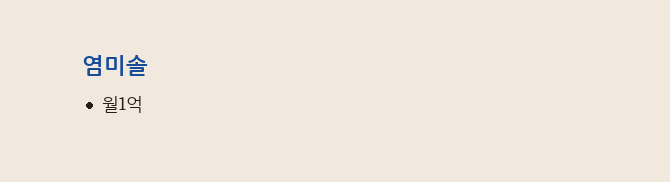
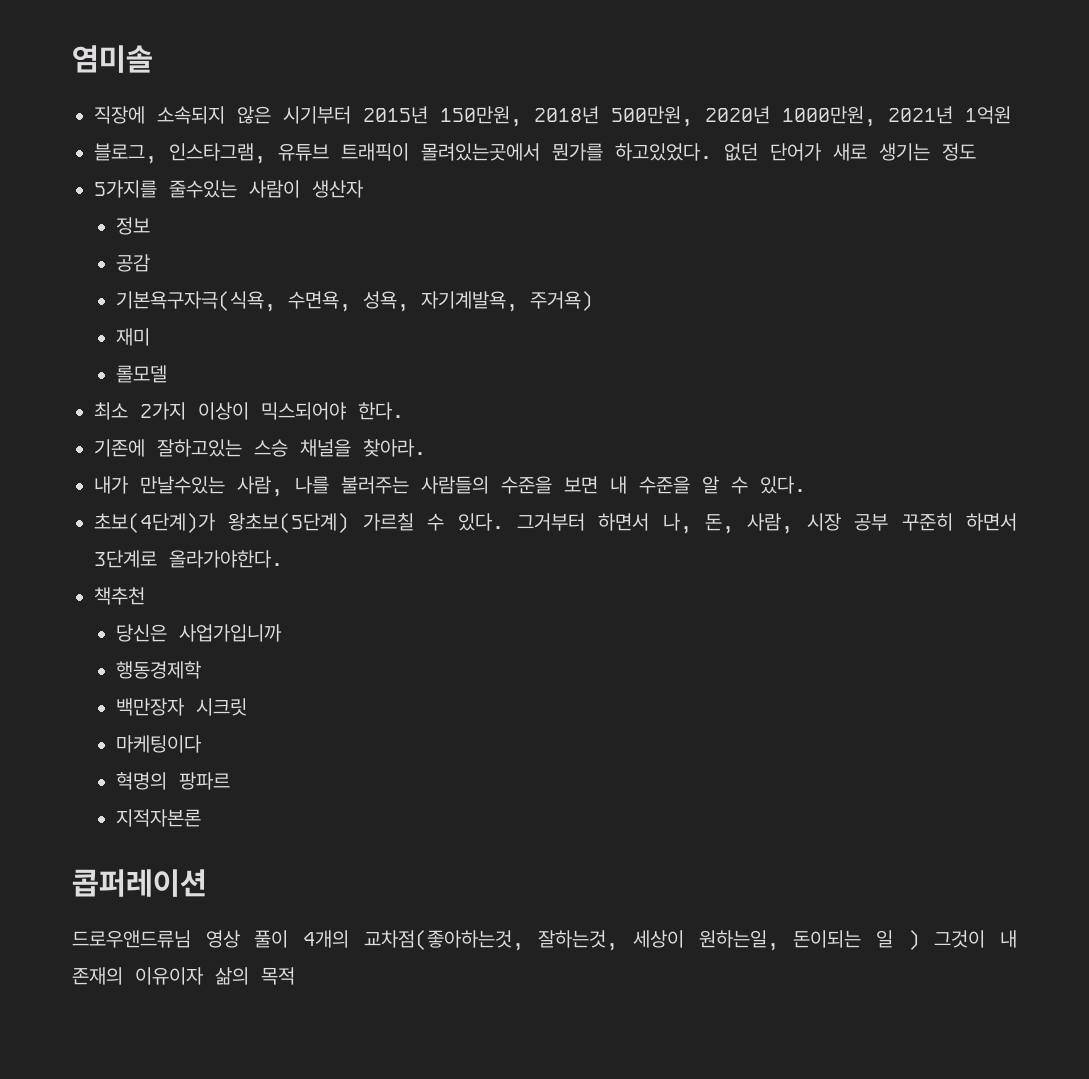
- 월1억
+ 직장에 소속되지 않은 시기부터 2015년 150만원, 2018년 500만원, 2020년 1000만원, 2021년 1억원
+ 블로그, 인스타그램, 유튜브 트래픽이 몰려있는곳에서 뭔가를 하고있었다. 없던 단어가 새로 생기는 정도
+ 5가지를 줄수있는 사람이 생산자
+ 정보
+ 공감
+ 기본욕구자극(식욕, 수면욕, 성욕, 자기계발욕, 주거욕)
+ 재미
+ 롤모델
+ 최소 2가지 이상이 믹스되어야 한다.
+ 기존에 잘하고있는 스승 채널을 찾아라.
+ 내가 만날수있는 사람, 나를 불러주는 사람들의 수준을 보면 내 수준을 알 수 있다.
+ 초보(4단계)가 왕초보(5단계) 가르칠 수 있다. 그거부터 하면서 나, 돈, 사람, 시장 공부 꾸준히 하면서 3단계로 올라가야한다.
+ 책추천
+ 당신은 사업가입니까
+ 행동경제학
+ 백만장자 시크릿
+ 마케팅이다
+ 혁명의 팡파르
+ 지적자본론
+ 콥퍼레이션
+ 드로우앤드류님 영상 풀이 4개의 교차점(좋아하는것, 잘하는것, 세상이 원하는일, 돈이되는 일 ) 그것이 내 존재의 이유이자 삶의 목적

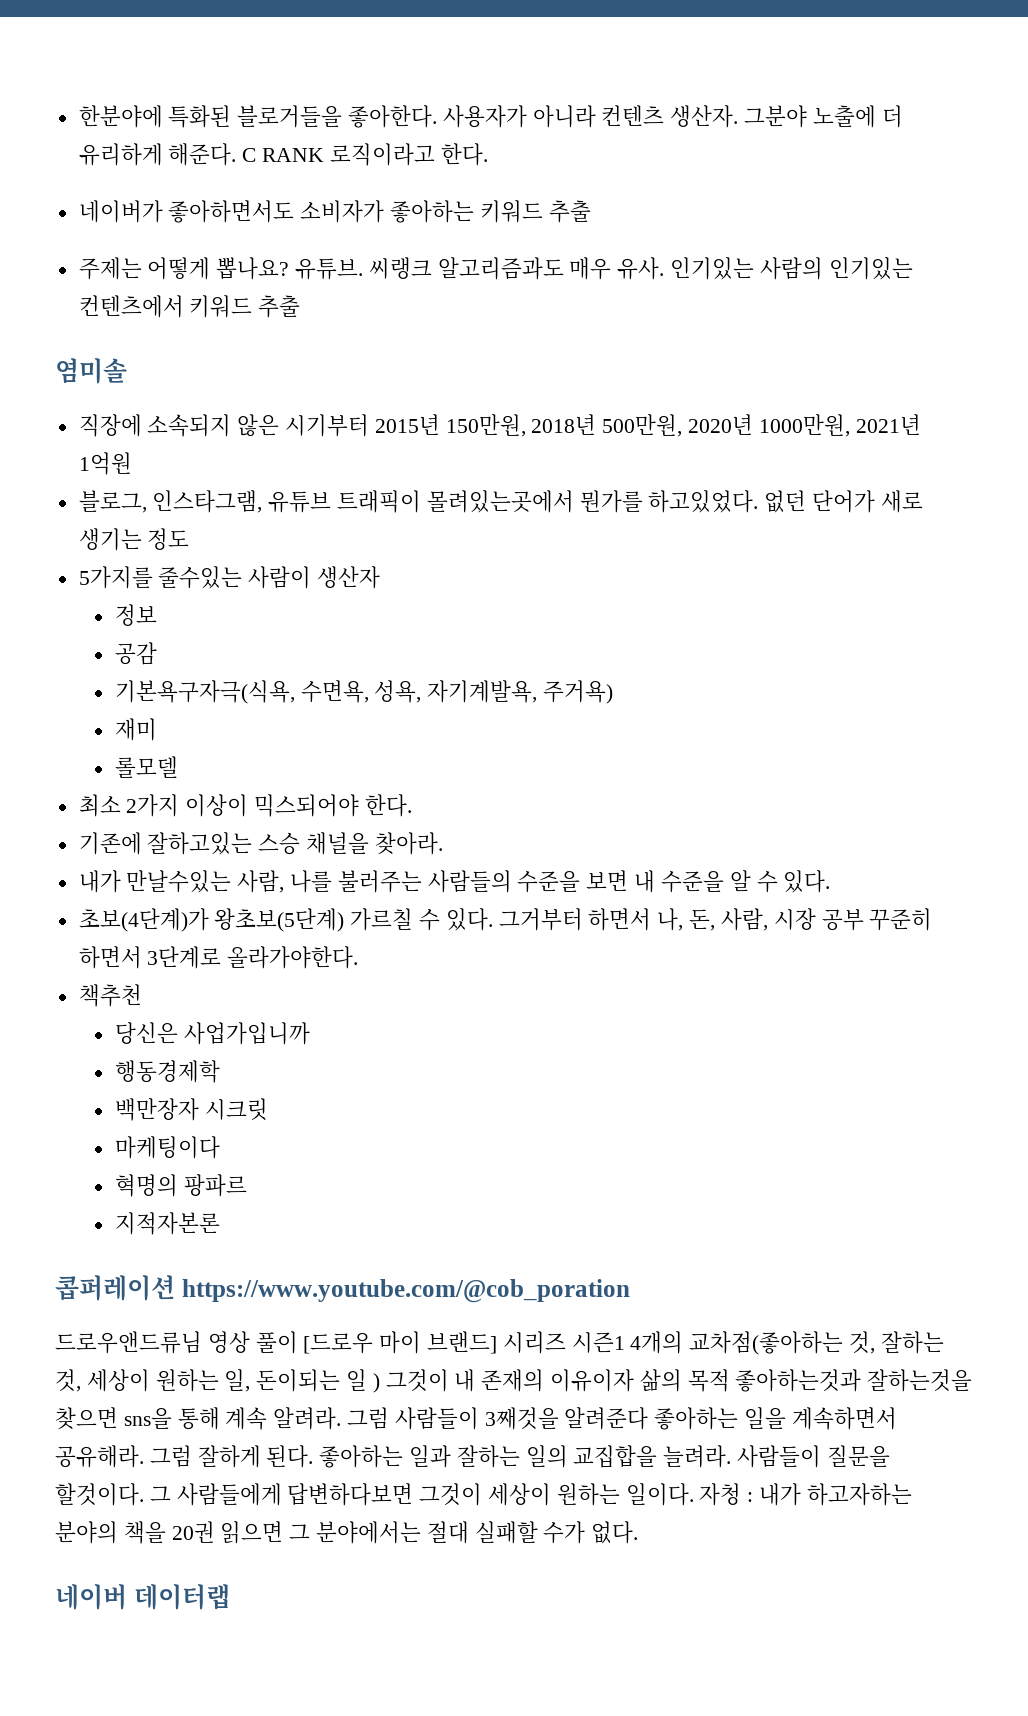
+ 한분야에 특화된 블로거들을 좋아한다. 사용자가 아니라 컨텐츠 생산자. 그분야 노출에 더 유리하게 해준다. C RANK 로직이라고 한다.
+ 네이버가 좋아하면서도 소비자가 좋아하는 키워드 추출
+ 주제는 어떻게 뽑나요? 유튜브. 씨랭크 알고리즘과도 매우 유사. 인기있는 사람의 인기있는 컨텐츠에서 키워드 추출
- 콥퍼레이션
+ 콥퍼레이션 https://www.youtube.com/@cob_poration
- 드로우앤드류님 영상 풀이 4개의 교차점(좋아하는것, 잘하는것, 세상이 원하는일, 돈이되는 일 ) 그것이 내 존재의 이유이자 삶의 목적
+ 드로우앤드류님 영상 풀이 [드로우 마이 브랜드] 시리즈 시즌1 4개의 교차점(좋아하는 것, 잘하는 것, 세상이 원하는 일, 돈이되는 일 ) 그것이 내 존재의 이유이자 삶의 목적 좋아하는것과 잘하는것을 찾으면 sns을 통해 계속 알려라. 그럼 사람들이 3째것을 알려준다 좋아하는 일을 계속하면서 공유해라. 그럼 잘하게 된다. 좋아하는 일과 잘하는 일의 교집합을 늘려라. 사람들이 질문을 할것이다. 그 사람들에게 답변하다보면 그것이 세상이 원하는 일이다. 자청 : 내가 하고자하는 분야의 책을 20권 읽으면 그 분야에서는 절대 실패할 수가 없다.
+ 네이버 데이터랩

